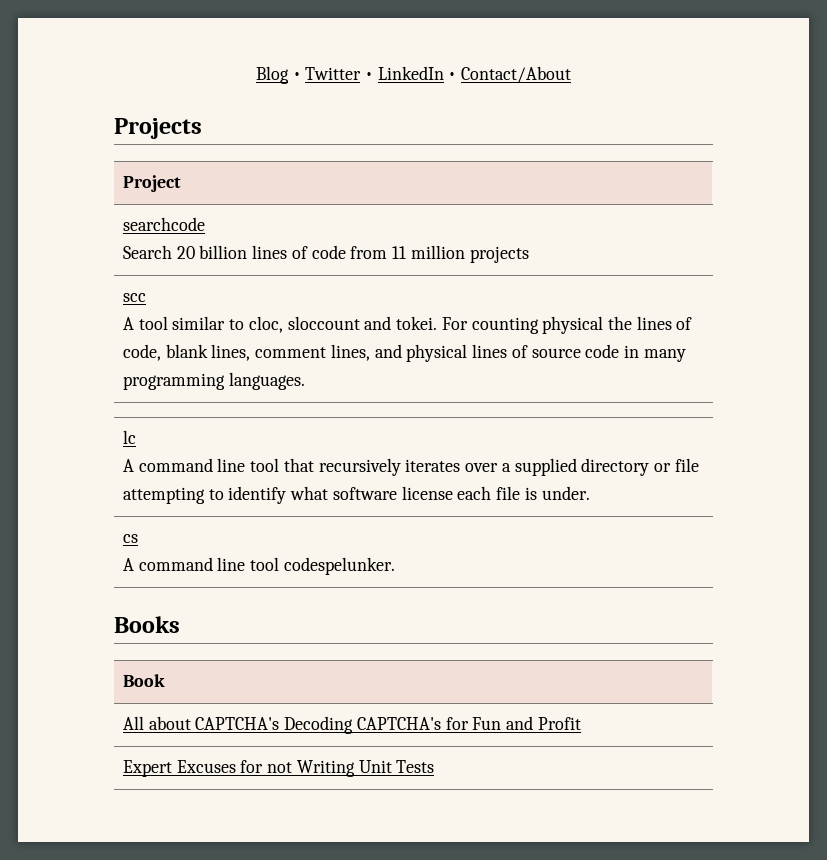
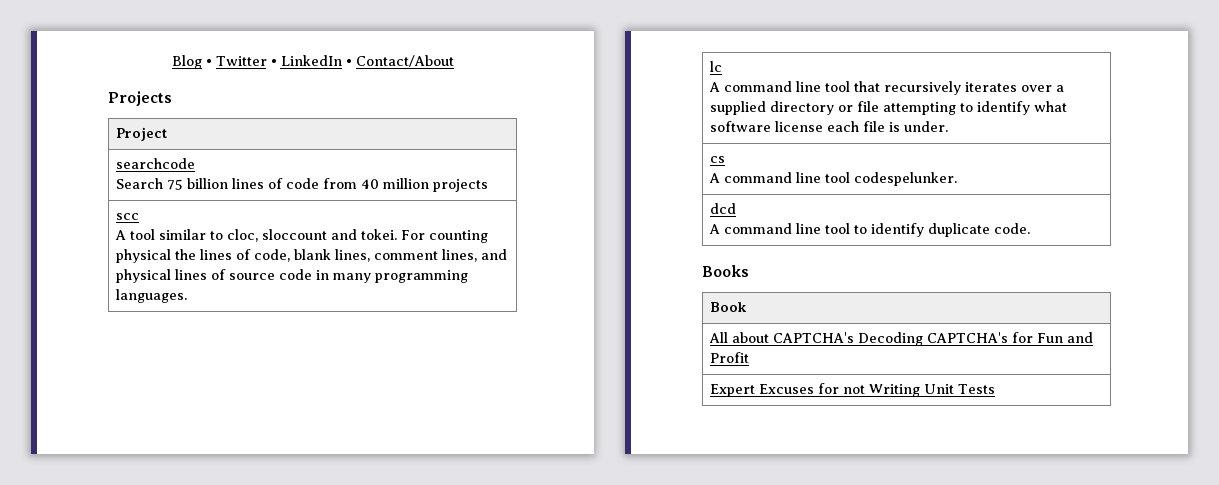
  searchcode
- Search 20 billion lines of code from 11 million projects
+ Search 75 billion lines of code from 40 million projects
+ dcd
+ A command line tool to identify duplicate code.

